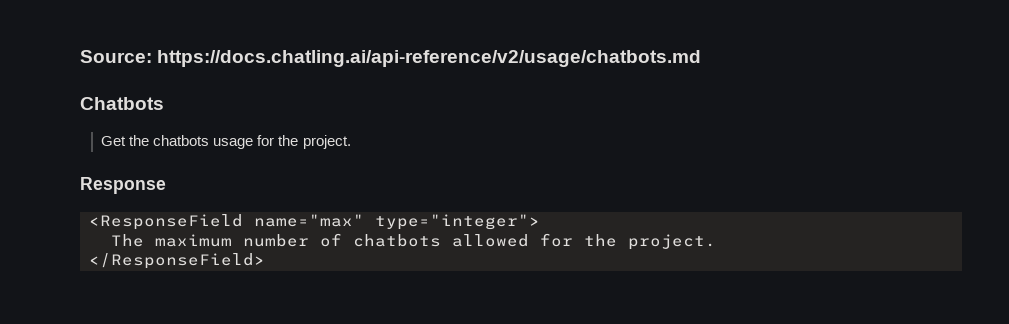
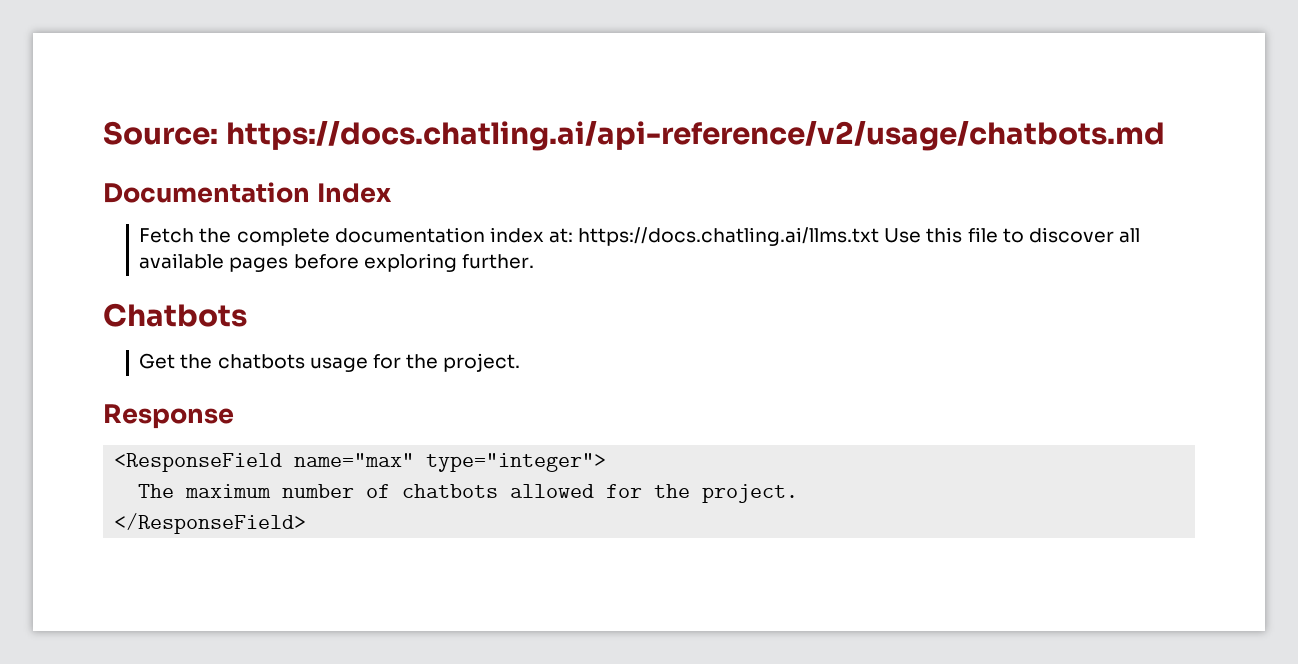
+ Documentation Index
+ Fetch the complete documentation index at: https://docs.chatling.ai/llms.txt Use this file to discover all available pages before exploring further.

